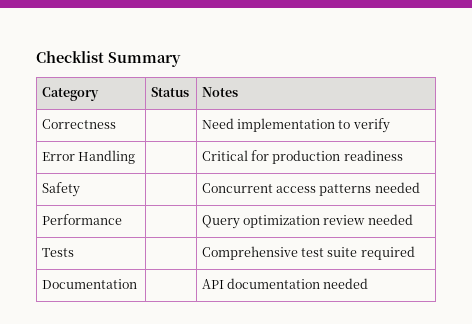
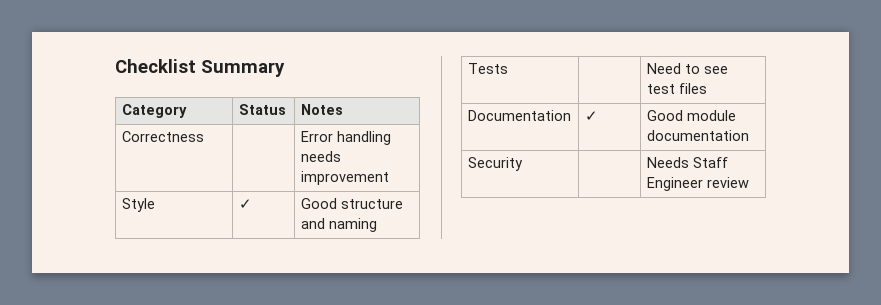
- Correctness | | Need implementation to verify
- Error Handling | | Critical for production readiness
- Safety | | Concurrent access patterns needed
- Performance | | Query optimization review needed
- Tests | | Comprehensive test suite required
- Documentation | | API documentation needed
+ Correctness | | Error handling needs improvement
+ Style | ✓ | Good structure and naming
+ Tests | | Need to see test files
+ Documentation | ✓ | Good module documentation
+ Security | | Needs Staff Engineer review

